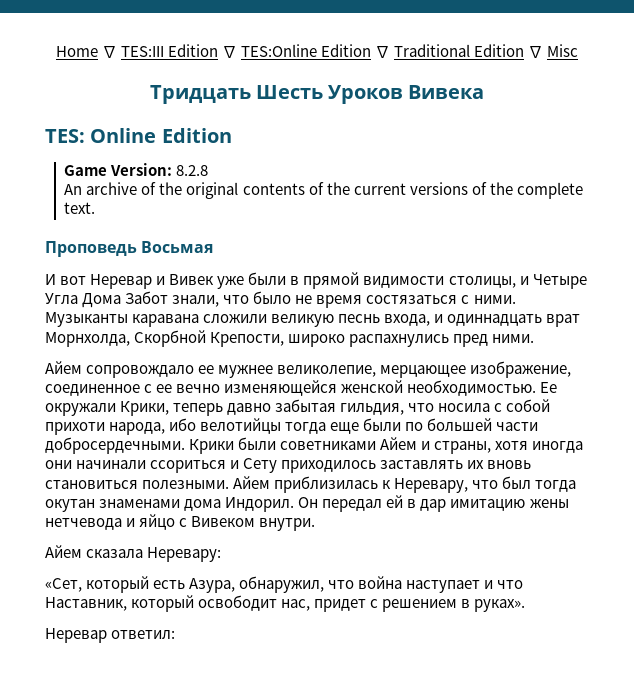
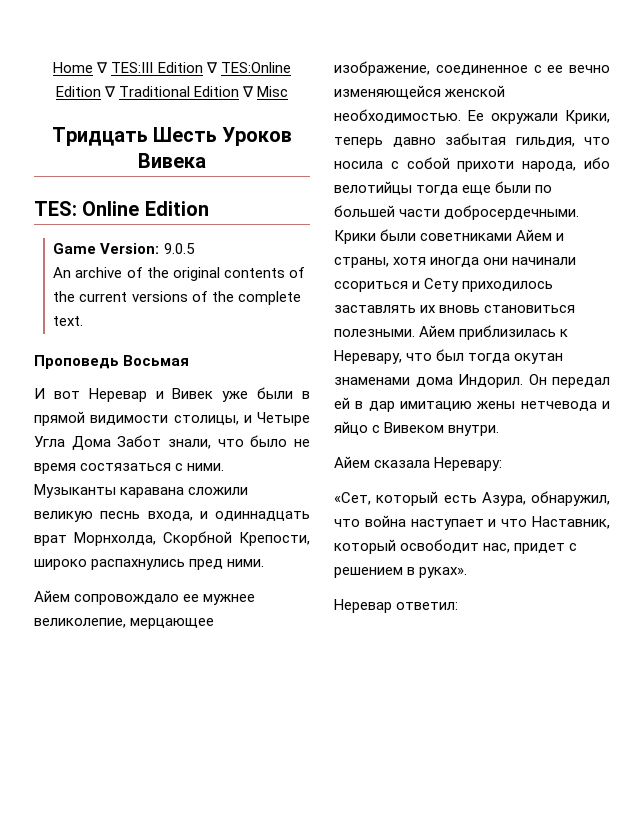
- Game Version: 8.2.8
+ Game Version: 9.0.5

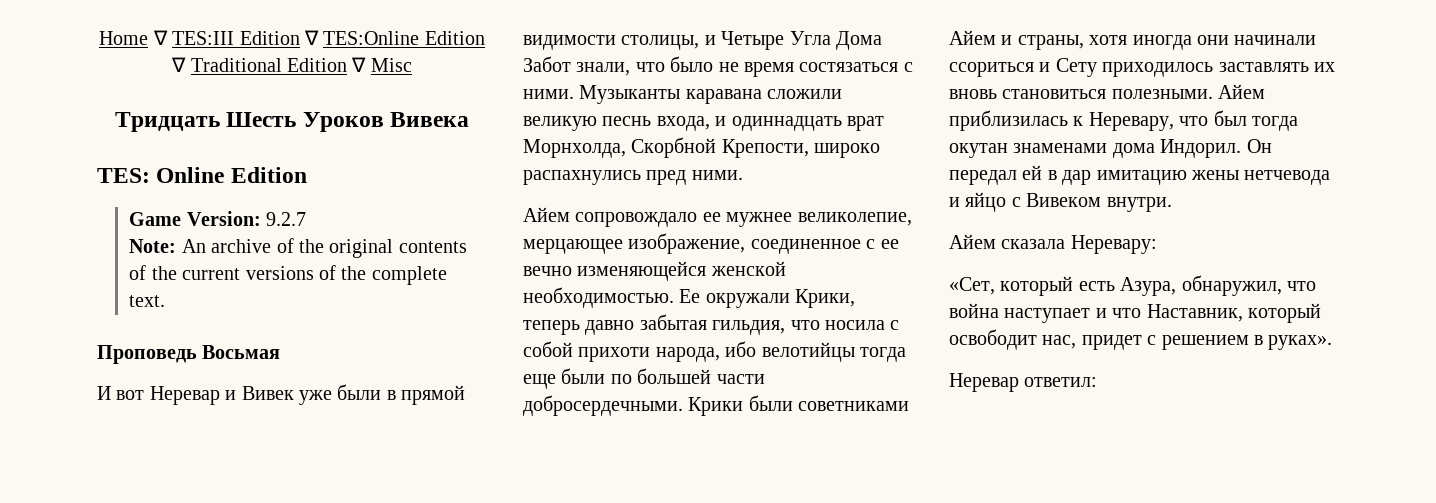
- Game Version: 9.0.5
- An archive of the original contents of the current versions of the complete text.
+ Game Version: 9.2.7
+ Note: An archive of the original contents of the current versions of the complete text.

